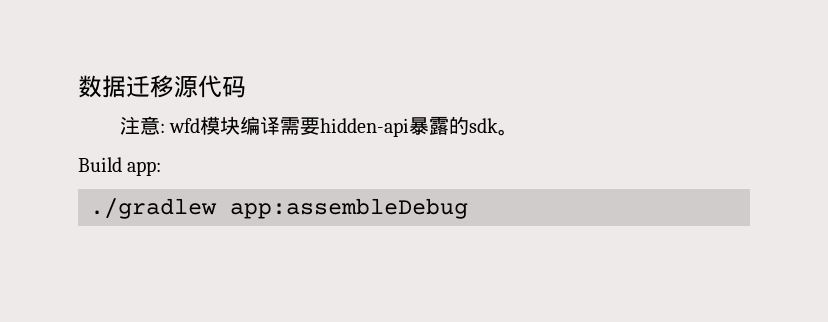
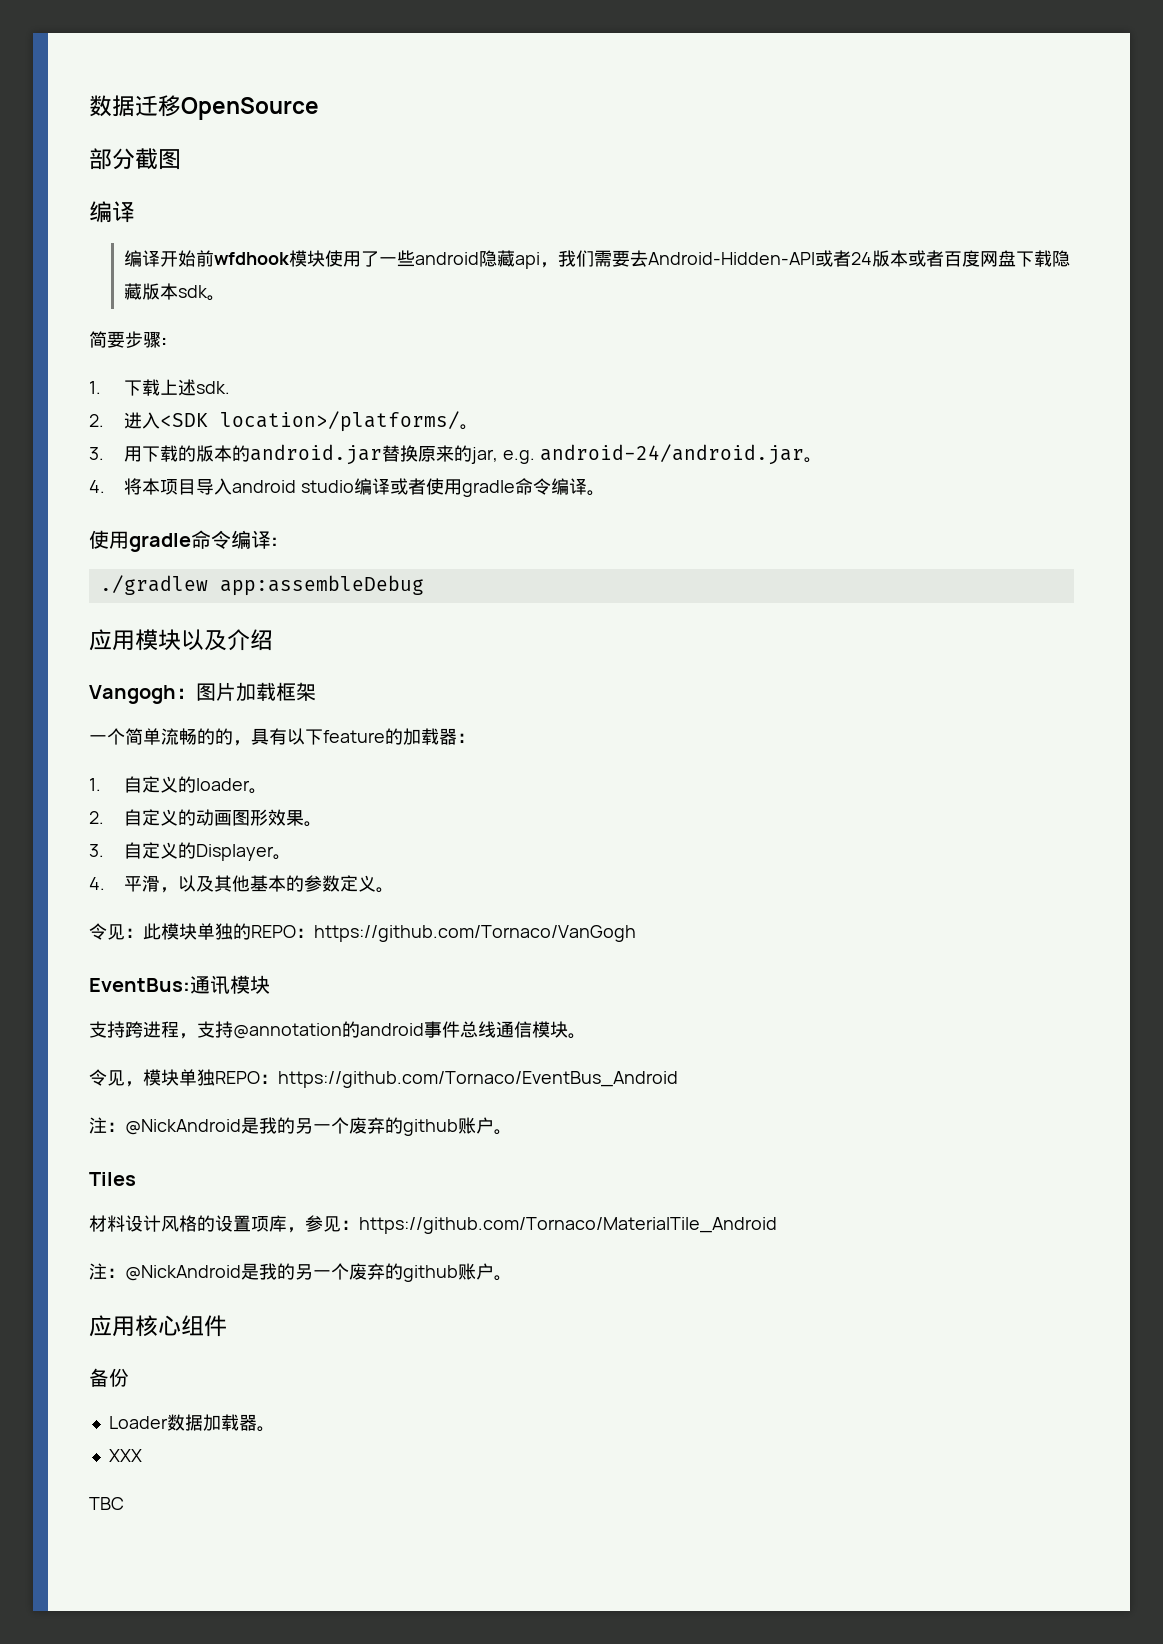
- 数据迁移源代码
- 注意: wfd模块编译需要hidden-api暴露的sdk。
- Build app:
+ 数据迁移OpenSource
+ 部分截图
+ 编译
+ 编译开始前wfdhook模块使用了一些android隐藏api，我们需要去Android-Hidden-API或者24版本或者百度网盘下载隐藏版本sdk。
+ 简要步骤:
+ 1.下载上述sdk.
+ 2.进入<SDK location>/platforms/。
+ 3.用下载的版本的android.jar替换原来的jar, e.g. android-24/android.jar。
+ 4.将本项目导入android studio编译或者使用gradle命令编译。
+ 使用gradle命令编译:
  ./gradlew app:assembleDebug
+ 应用模块以及介绍
+ Vangogh：图片加载框架
+ 一个简单流畅的的，具有以下feature的加载器：
+ 1.自定义的loader。
+ 2.自定义的动画图形效果。
+ 3.自定义的Displayer。
+ 4.平滑，以及其他基本的参数定义。
+ 令见：此模块单独的REPO：https://github.com/Tornaco/VanGogh
+ EventBus:通讯模块
+ 支持跨进程，支持@annotation的android事件总线通信模块。
+ 令见，模块单独REPO：https://github.com/Tornaco/EventBus_Android
+ 注：@NickAndroid是我的另一个废弃的github账户。
+ Tiles
+ 材料设计风格的设置项库，参见：https://github.com/Tornaco/MaterialTile_Android
+ 注：@NickAndroid是我的另一个废弃的github账户。
+ 应用核心组件
+ 备份
+ Loader数据加载器。
+ XXX
+ TBC

